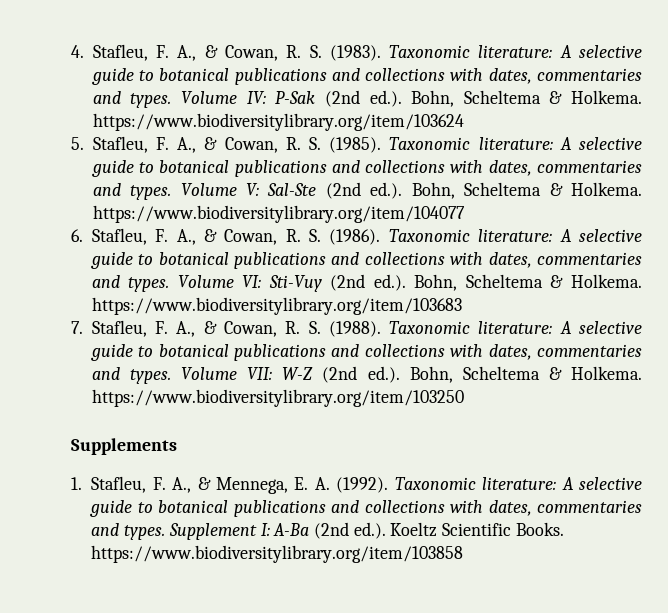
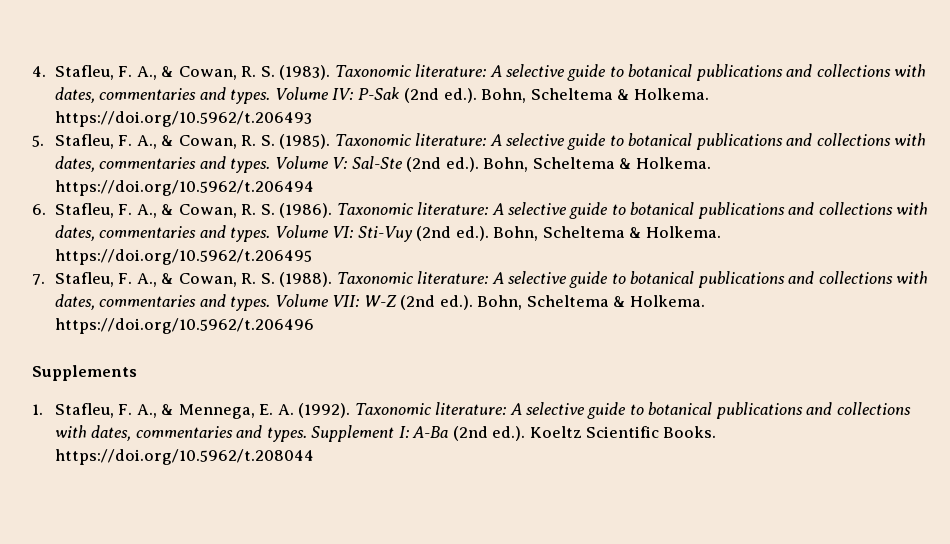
- Volume IV: P-Sak (2nd ed.). Bohn, Scheltema & Holkema. https://www.biodiversitylibrary.org/item/103624
+ Volume IV: P-Sak (2nd ed.). Bohn, Scheltema & Holkema. https://doi.org/10.5962/t.206493
- Volume V: Sal-Ste (2nd ed.). Bohn, Scheltema & Holkema. https://www.biodiversitylibrary.org/item/104077
+ Volume V: Sal-Ste (2nd ed.). Bohn, Scheltema & Holkema. https://doi.org/10.5962/t.206494
- Volume VI: Sti-Vuy (2nd ed.). Bohn, Scheltema & Holkema. https://www.biodiversitylibrary.org/item/103683
+ Volume VI: Sti-Vuy (2nd ed.). Bohn, Scheltema & Holkema. https://doi.org/10.5962/t.206495
- Volume VII: W-Z (2nd ed.). Bohn, Scheltema & Holkema. https://www.biodiversitylibrary.org/item/103250
+ Volume VII: W-Z (2nd ed.). Bohn, Scheltema & Holkema. https://doi.org/10.5962/t.206496
- Supplement I: A-Ba (2nd ed.). Koeltz Scientific Books. https://www.biodiversitylibrary.org/item/103858
+ Supplement I: A-Ba (2nd ed.). Koeltz Scientific Books. https://doi.org/10.5962/t.208044

